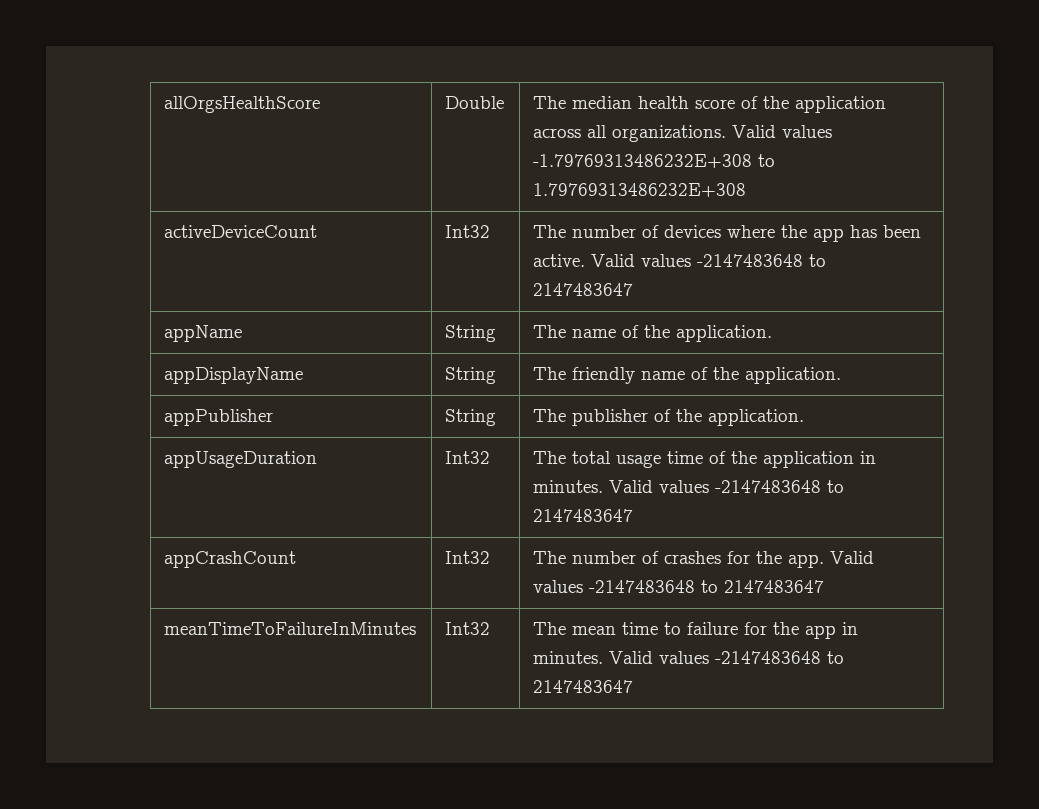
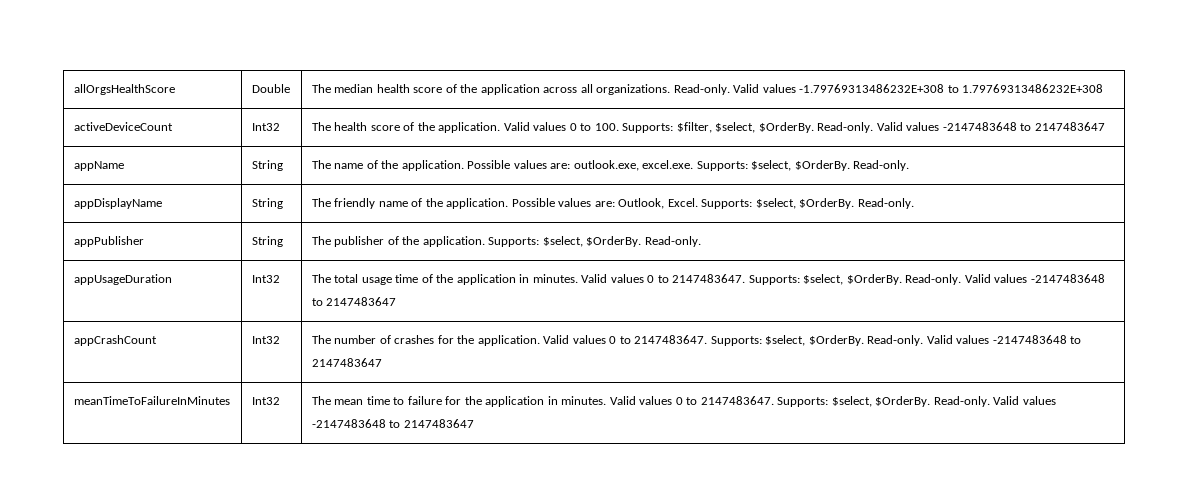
- allOrgsHealthScore | Double | The median health score of the application across all organizations. Valid values -1.79769313486232E+308 to 1.79769313486232E+308
+ allOrgsHealthScore | Double | The median health score of the application across all organizations. Read-only. Valid values -1.79769313486232E+308 to 1.79769313486232E+308
- activeDeviceCount | Int32 | The number of devices where the app has been active. Valid values -2147483648 to 2147483647
+ activeDeviceCount | Int32 | The health score of the application. Valid values 0 to 100. Supports: $filter, $select, $OrderBy. Read-only. Valid values -2147483648 to 2147483647
- appName | String | The name of the application.
+ appName | String | The name of the application. Possible values are: outlook.exe, excel.exe. Supports: $select, $OrderBy. Read-only.
- appDisplayName | String | The friendly name of the application.
+ appDisplayName | String | The friendly name of the application. Possible values are: Outlook, Excel. Supports: $select, $OrderBy. Read-only.
- appPublisher | String | The publisher of the application.
+ appPublisher | String | The publisher of the application. Supports: $select, $OrderBy. Read-only.
- appUsageDuration | Int32 | The total usage time of the application in minutes. Valid values -2147483648 to 2147483647
+ appUsageDuration | Int32 | The total usage time of the application in minutes. Valid values 0 to 2147483647. Supports: $select, $OrderBy. Read-only. Valid values -2147483648 to 2147483647
- appCrashCount | Int32 | The number of crashes for the app. Valid values -2147483648 to 2147483647
+ appCrashCount | Int32 | The number of crashes for the application. Valid values 0 to 2147483647. Supports: $select, $OrderBy. Read-only. Valid values -2147483648 to 2147483647
- meanTimeToFailureInMinutes | Int32 | The mean time to failure for the app in minutes. Valid values -2147483648 to 2147483647
+ meanTimeToFailureInMinutes | Int32 | The mean time to failure for the application in minutes. Valid values 0 to 2147483647. Supports: $select, $OrderBy. Read-only. Valid values -2147483648 to 2147483647

